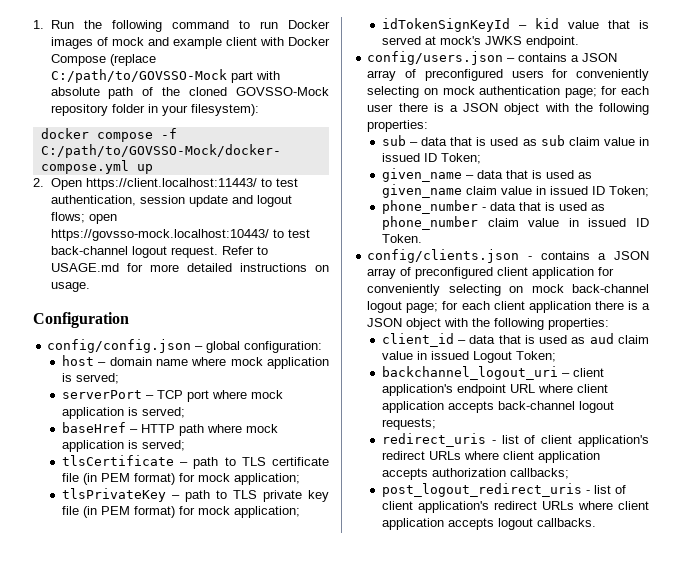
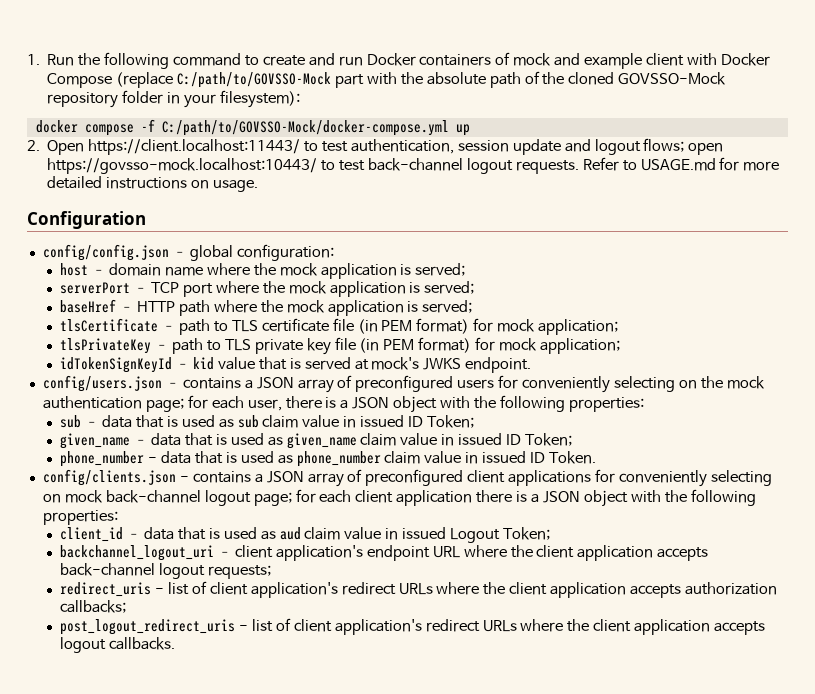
- 1. Run the following command to run Docker images of mock and example client with Docker Compose (replace C:/path/to/GOVSSO-Mock part with absolute path of the cloned GOVSSO-Mock repository folder in your filesystem):
+ 1. Run the following command to create and run Docker containers of mock and example client with Docker Compose (replace C:/path/to/GOVSSO-Mock part with the absolute path of the cloned GOVSSO-Mock repository folder in your filesystem):
- 2. Open https://client.localhost:11443/ to test authentication, session update and logout flows; open https://govsso-mock.localhost:10443/ to test back-channel logout request.
+ 2. Open https://client.localhost:11443/ to test authentication, session update and logout flows; open https://govsso-mock.localhost:10443/ to test back-channel logout requests.
- host – domain name where mock application is served;
+ host – domain name where the mock application is served;
- serverPort – TCP port where mock application is served;
+ serverPort – TCP port where the mock application is served;
- baseHref – HTTP path where mock application is served;
+ baseHref – HTTP path where the mock application is served;
- config/users.json – contains a JSON array of preconfigured users for conveniently selecting on mock authentication page; for each user there is a JSON object with the following properties:
+ config/users.json – contains a JSON array of preconfigured users for conveniently selecting on the mock authentication page; for each user, there is a JSON object with the following properties:
- config/clients.json - contains a JSON array of preconfigured client application for conveniently selecting on mock back-channel logout page; for each client application there is a JSON object with the following properties:
+ config/clients.json - contains a JSON array of preconfigured client applications for conveniently selecting on mock back-channel logout page; for each client application there is a JSON object with the following properties:
- backchannel_logout_uri – client application's endpoint URL where client application accepts back-channel logout requests;
+ backchannel_logout_uri – client application's endpoint URL where the client application accepts back-channel logout requests;
- redirect_uris - list of client application's redirect URLs where client application accepts authorization callbacks;
+ redirect_uris - list of client application's redirect URLs where the client application accepts authorization callbacks;
- post_logout_redirect_uris - list of client application's redirect URLs where client application accepts logout callbacks.
+ post_logout_redirect_uris - list of client application's redirect URLs where the client application accepts logout callbacks.

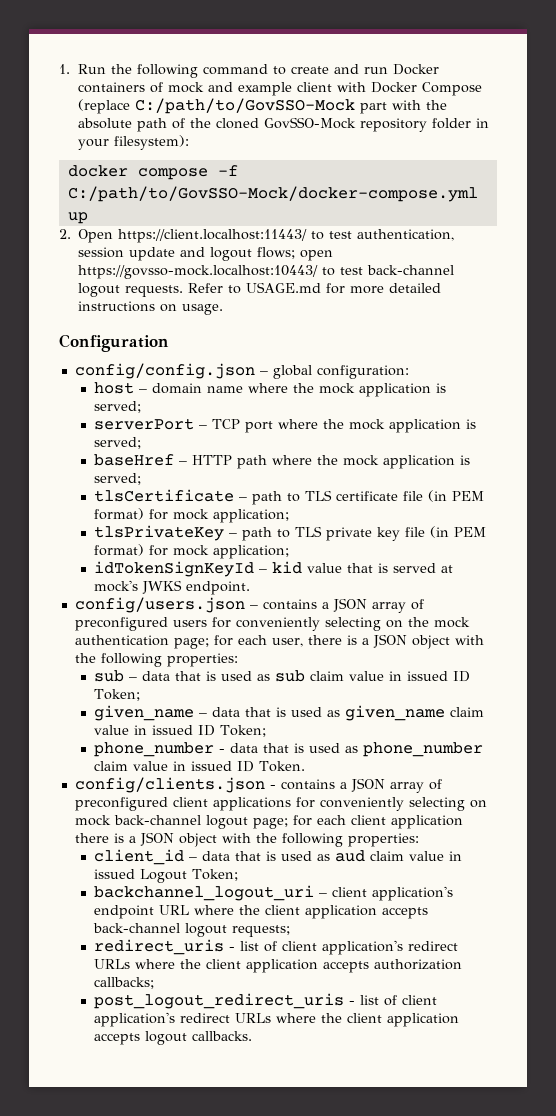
- 1. Run the following command to create and run Docker containers of mock and example client with Docker Compose (replace C:/path/to/GOVSSO-Mock part with the absolute path of the cloned GOVSSO-Mock repository folder in your filesystem):
+ 1. Run the following command to create and run Docker containers of mock and example client with Docker Compose (replace C:/path/to/GovSSO-Mock part with the absolute path of the cloned GovSSO-Mock repository folder in your filesystem):
- docker compose -f C:/path/to/GOVSSO-Mock/docker-compose.yml up
+ docker compose -f C:/path/to/GovSSO-Mock/docker-compose.yml up

